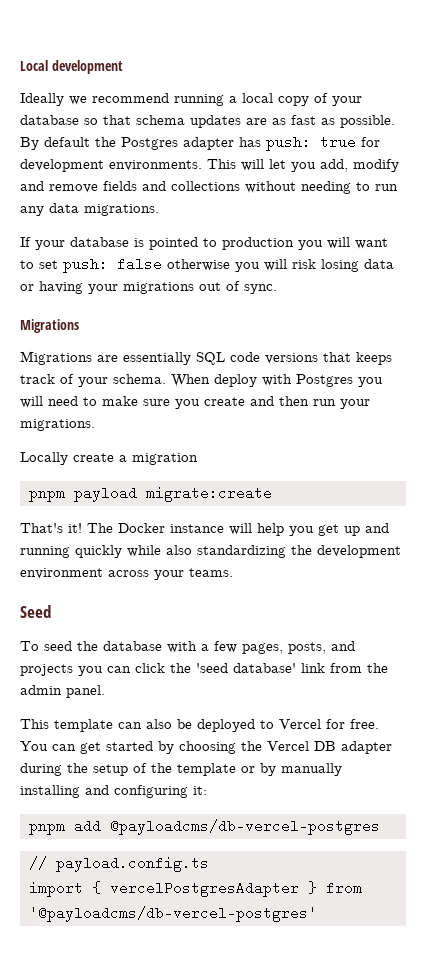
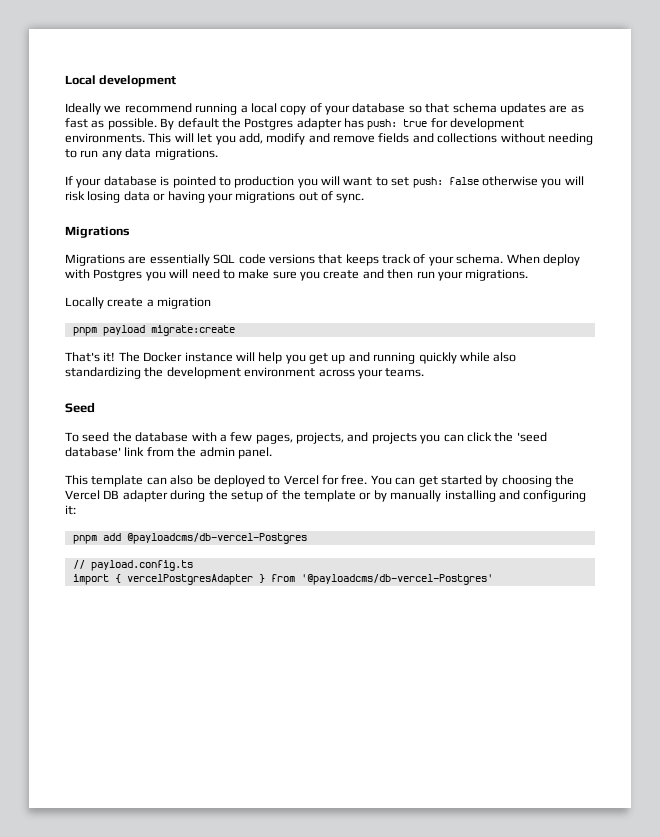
- To seed the database with a few pages, posts, and projects you can click the 'seed database' link from the admin panel.
+ To seed the database with a few pages, projects, and projects you can click the 'seed database' link from the admin panel.
- pnpm add @payloadcms/db-vercel-postgres
+ pnpm add @payloadcms/db-vercel-Postgres
- import { vercelPostgresAdapter } from '@payloadcms/db-vercel-postgres'
+ import { vercelPostgresAdapter } from '@payloadcms/db-vercel-Postgres'

